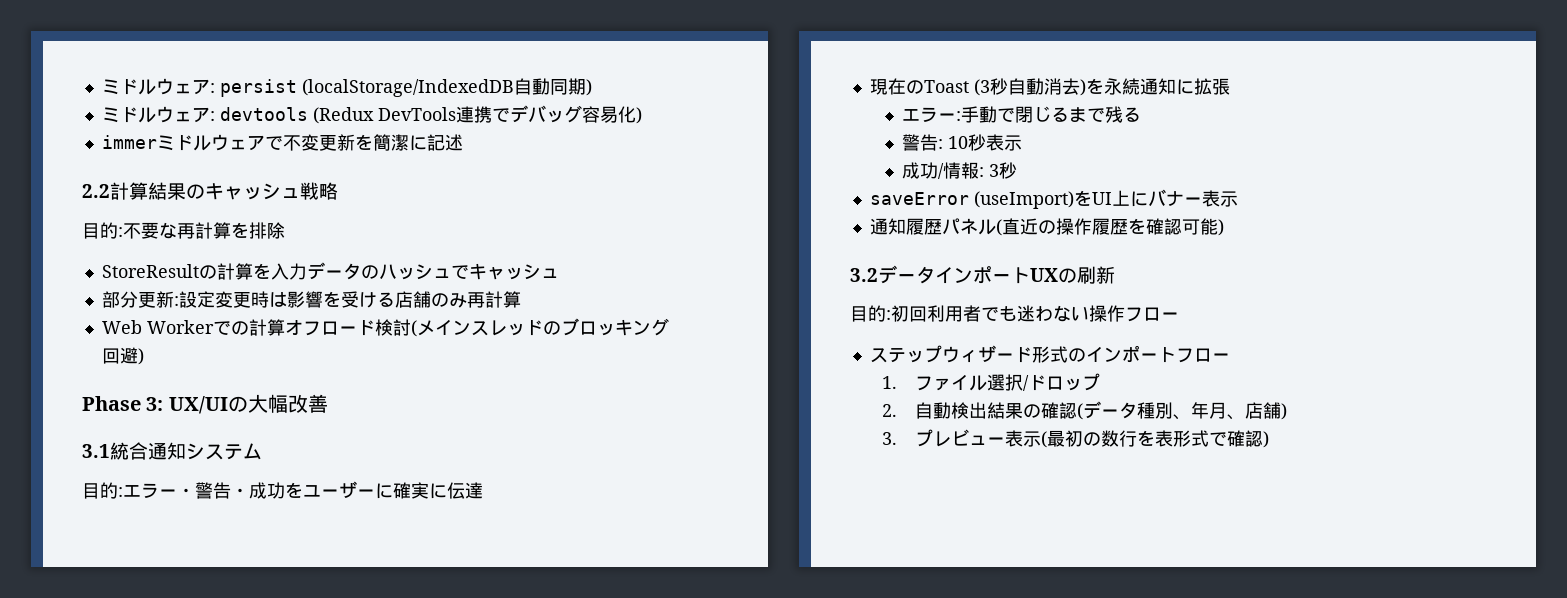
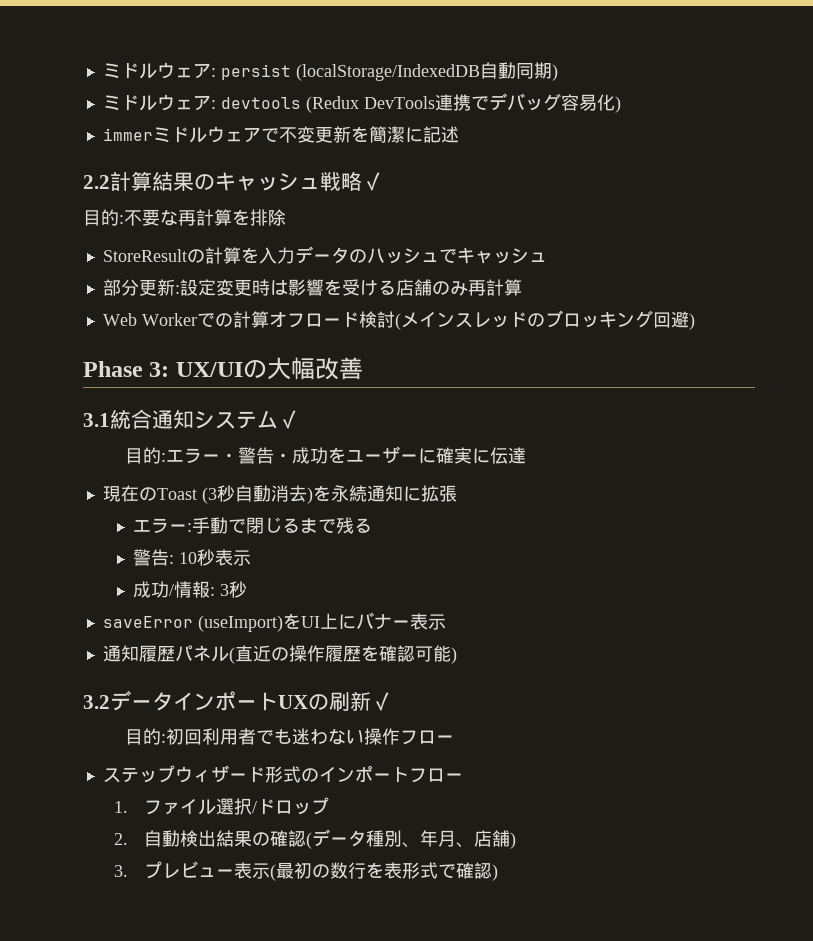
- 2.2計算結果のキャッシュ戦略
+ 2.2計算結果のキャッシュ戦略✓
- 3.1統合通知システム
+ 3.1統合通知システム✓
- 3.2データインポートUXの刷新
+ 3.2データインポートUXの刷新✓

